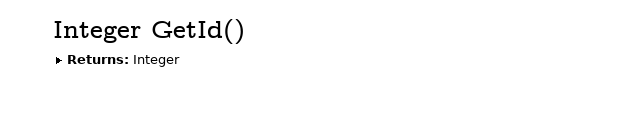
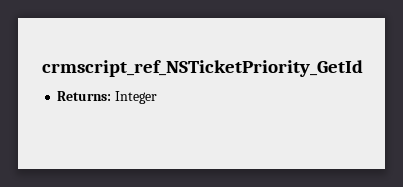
- Integer GetId()
+ crmscript_ref_NSTicketPriority_GetId

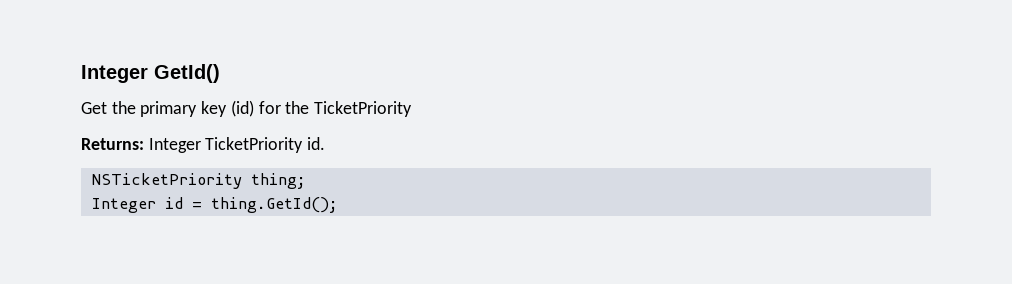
- crmscript_ref_NSTicketPriority_GetId
- Returns: Integer
+ Integer GetId()
+ Get the primary key (id) for the TicketPriority
+ Returns: Integer TicketPriority id.
+ NSTicketPriority thing;
+ Integer id = thing.GetId();

